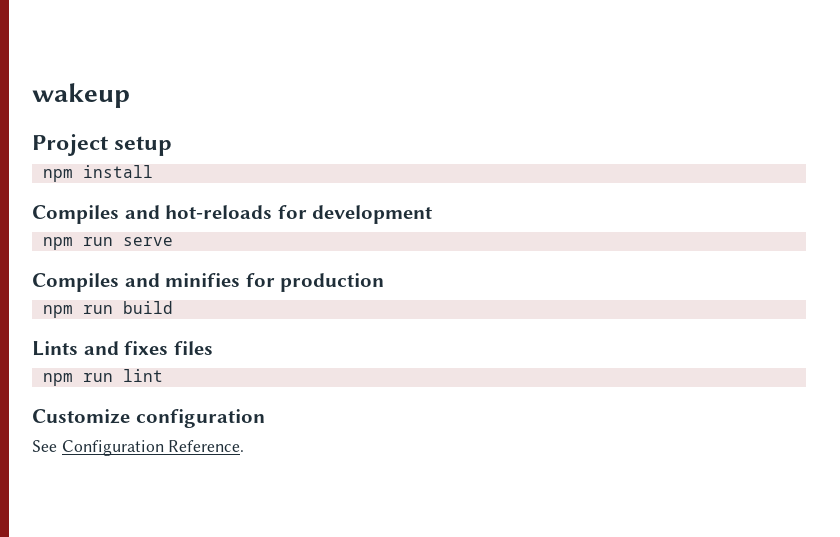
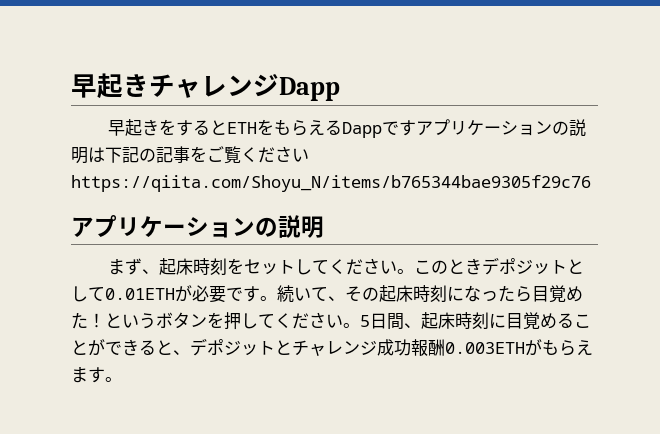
- wakeup
- Project setup
- npm install
- Compiles and hot-reloads for development
- npm run serve
- Compiles and minifies for production
- npm run build
- Lints and fixes files
- npm run lint
- Customize configuration
- See Configuration Reference.
+ 早起きチャレンジDapp
+ 早起きをするとETHをもらえるDappですアプリケーションの説明は下記の記事をご覧くださいhttps://qiita.com/Shoyu_N/items/b765344bae9305f29c76
+ アプリケーションの説明
+ まず、起床時刻をセットしてください。このときデポジットとして0.01ETHが必要です。続いて、その起床時刻になったら目覚めた！というボタンを押してください。5日間、起床時刻に目覚めることができると、デポジットとチャレンジ成功報酬0.003ETHがもらえます。

